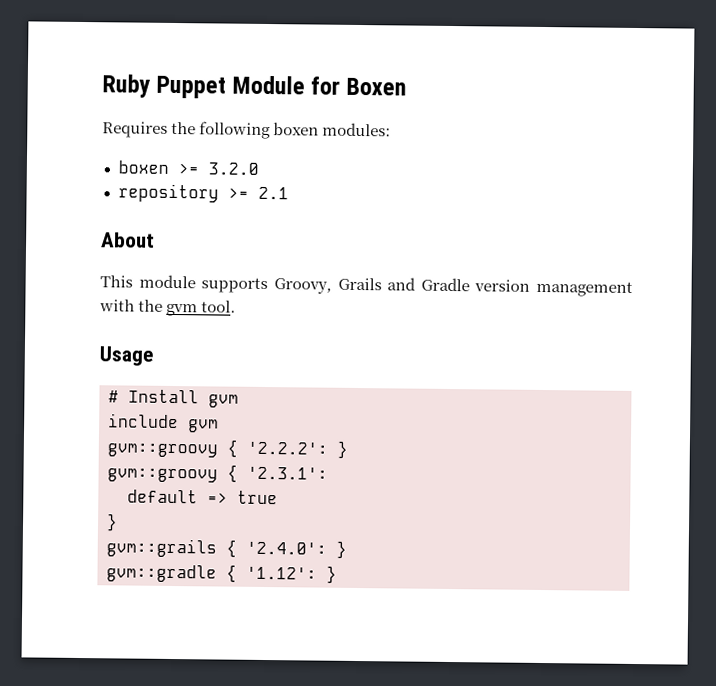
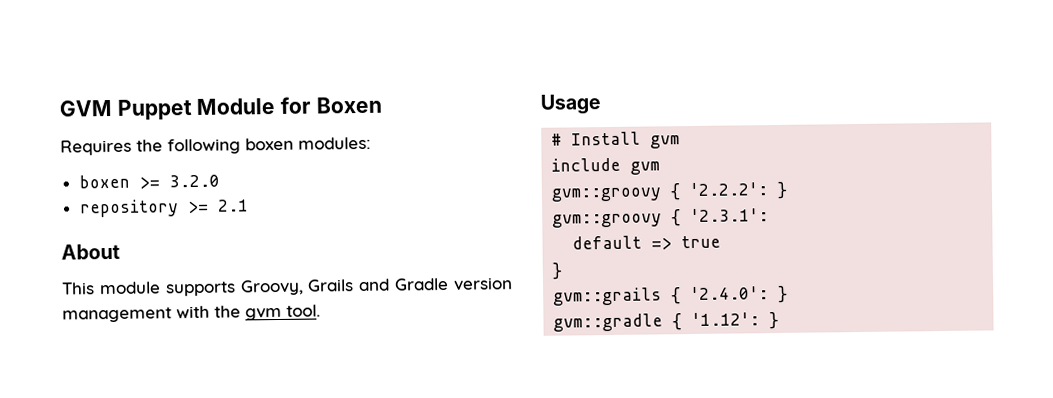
- Ruby Puppet Module for Boxen
+ GVM Puppet Module for Boxen

